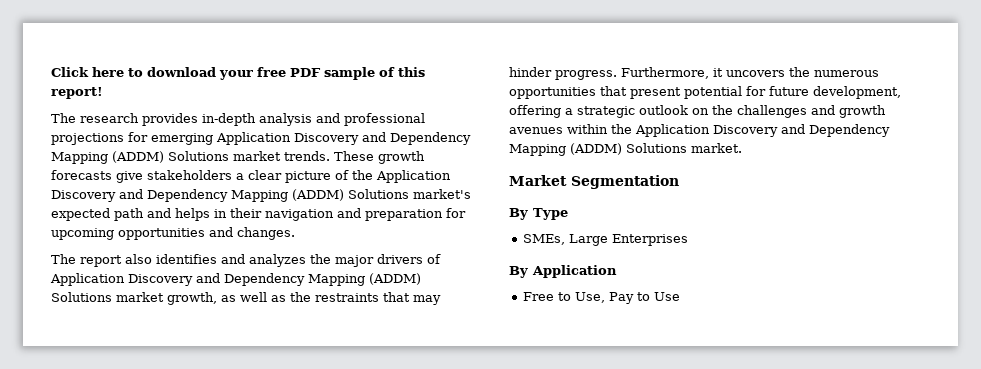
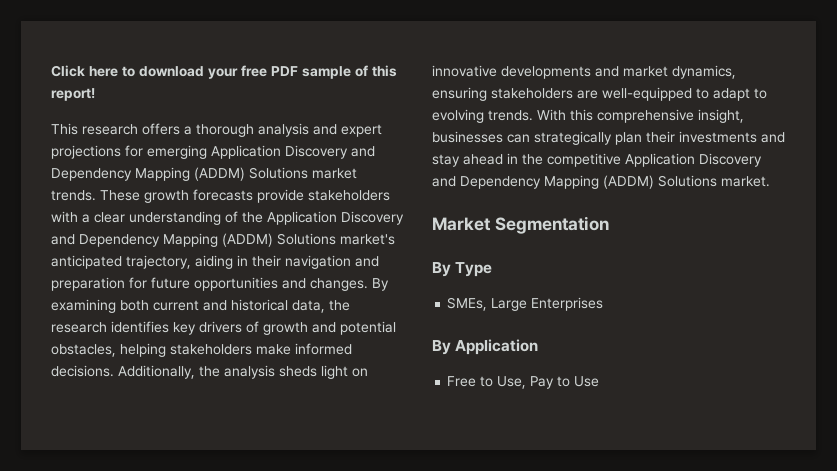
- The research provides in-depth analysis and professional projections for emerging Application Discovery and Dependency Mapping (ADDM) Solutions market trends.
+ This research offers a thorough analysis and expert projections for emerging Application Discovery and Dependency Mapping (ADDM) Solutions market trends.
- These growth forecasts give stakeholders a clear picture of the Application Discovery and Dependency Mapping (ADDM) Solutions market's expected path and helps in their navigation and preparation for upcoming opportunities and changes.
- The report also identifies and analyzes the major drivers of Application Discovery and Dependency Mapping (ADDM) Solutions market growth, as well as the restraints that may hinder progress. Furthermore, it uncovers the numerous opportunities that present potential for future development, offering a strategic outlook on the challenges and growth avenues within the Application Discovery and Dependency Mapping (ADDM) Solutions market.
+ These growth forecasts provide stakeholders with a clear understanding of the Application Discovery and Dependency Mapping (ADDM) Solutions market's anticipated trajectory, aiding in their navigation and preparation for future opportunities and changes. By examining both current and historical data, the research identifies key drivers of growth and potential obstacles, helping stakeholders make informed decisions. Additionally, the analysis sheds light on innovative developments and market dynamics, ensuring stakeholders are well-equipped to adapt to evolving trends. With this comprehensive insight, businesses can strategically plan their investments and stay ahead in the competitive Application Discovery and Dependency Mapping (ADDM) Solutions market.

